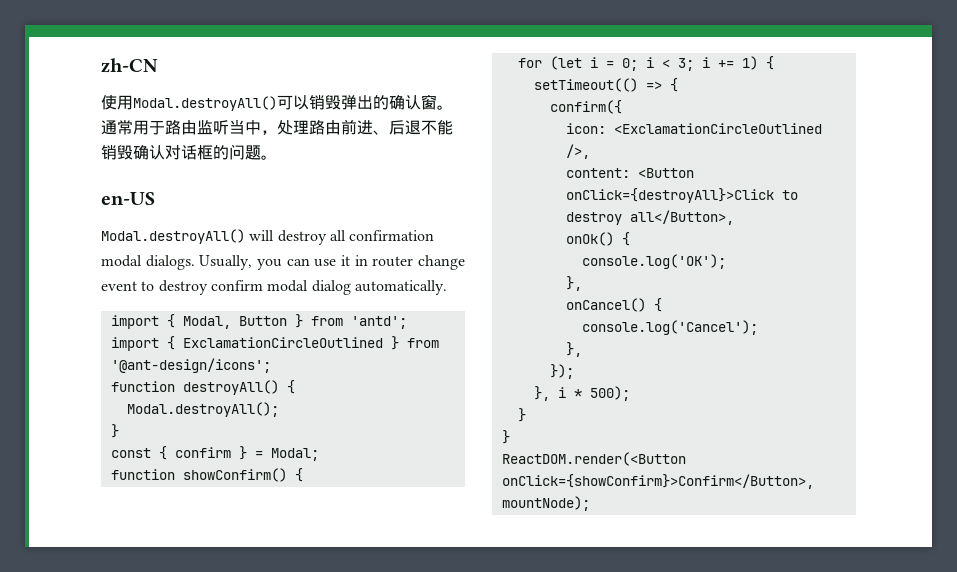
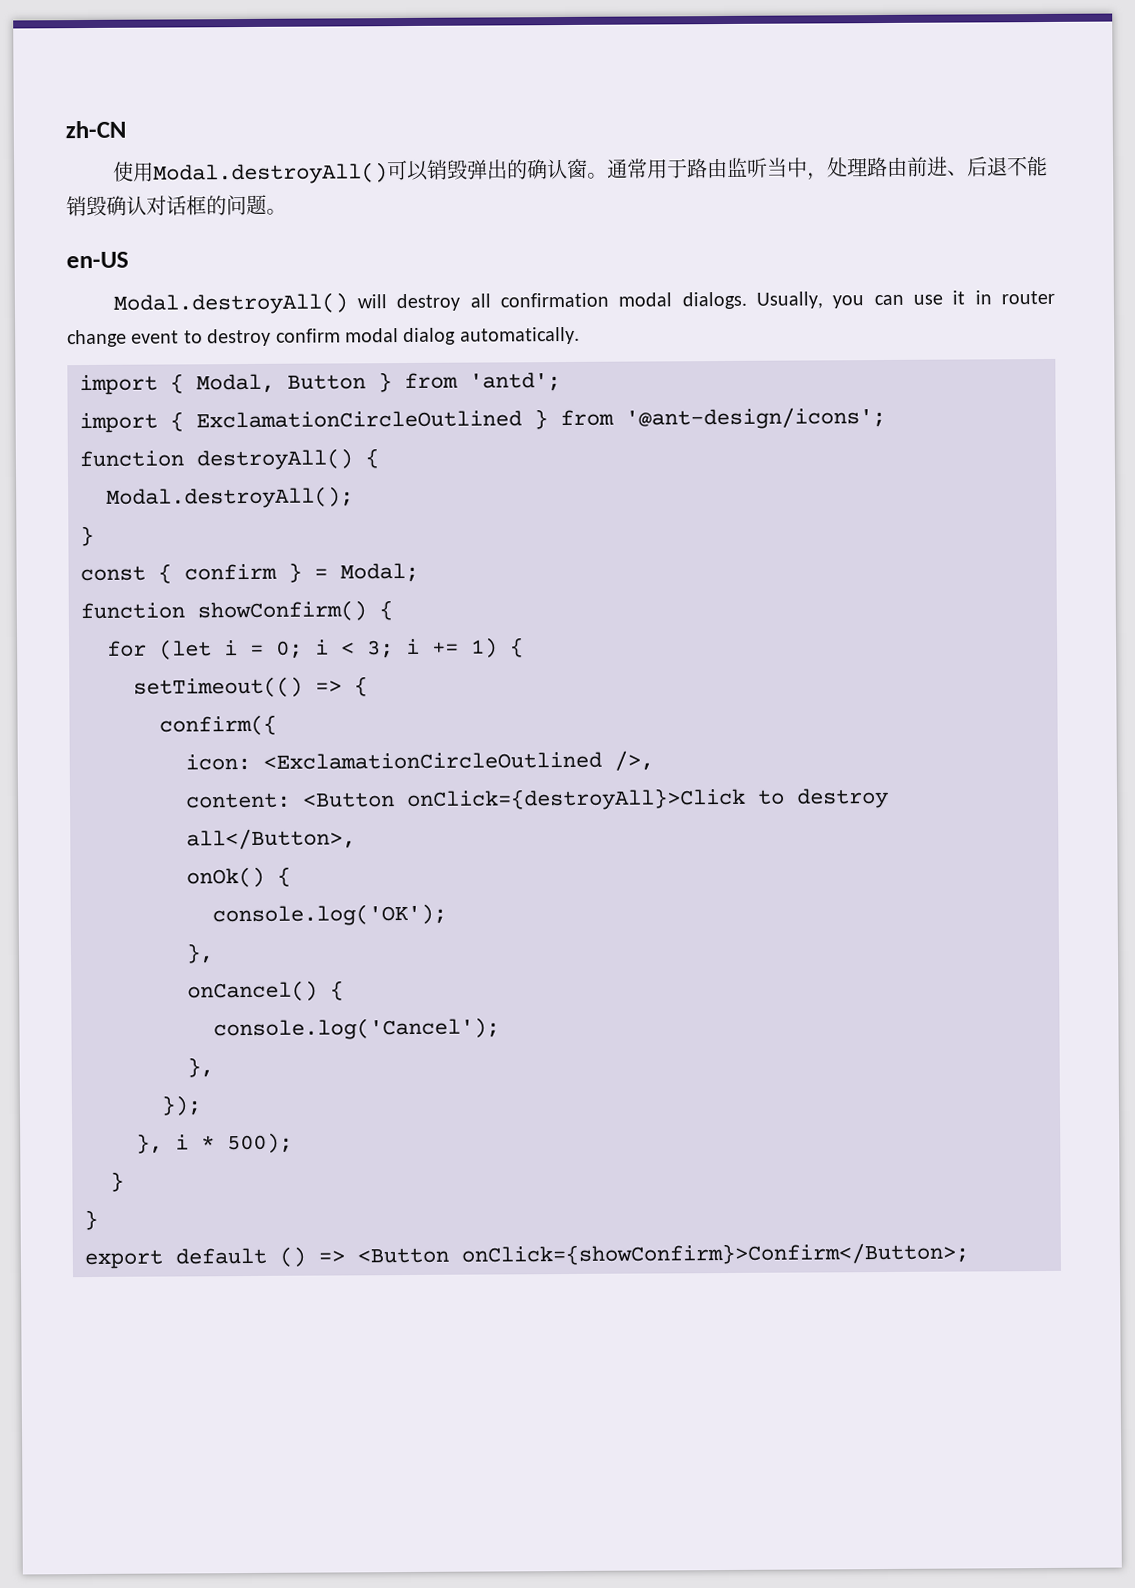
- ReactDOM.render(<Button onClick={showConfirm}>Confirm</Button>, mountNode);
+ export default () => <Button onClick={showConfirm}>Confirm</Button>;

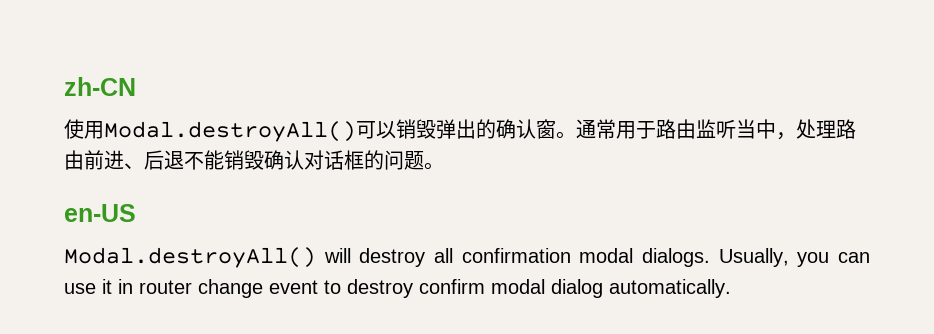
- import { Modal, Button } from 'antd';
- import { ExclamationCircleOutlined } from '@ant-design/icons';
- function destroyAll() {
- Modal.destroyAll();
- }
- const { confirm } = Modal;
- function showConfirm() {
- for (let i = 0; i < 3; i += 1) {
- setTimeout(() => {
- confirm({
- icon: <ExclamationCircleOutlined />,
- content: <Button onClick={destroyAll}>Click to destroy all</Button>,
- onOk() {
- console.log('OK');
- },
- onCancel() {
- console.log('Cancel');
- },
- });
- }, i * 500);
- }
- }
- export default () => <Button onClick={showConfirm}>Confirm</Button>;

